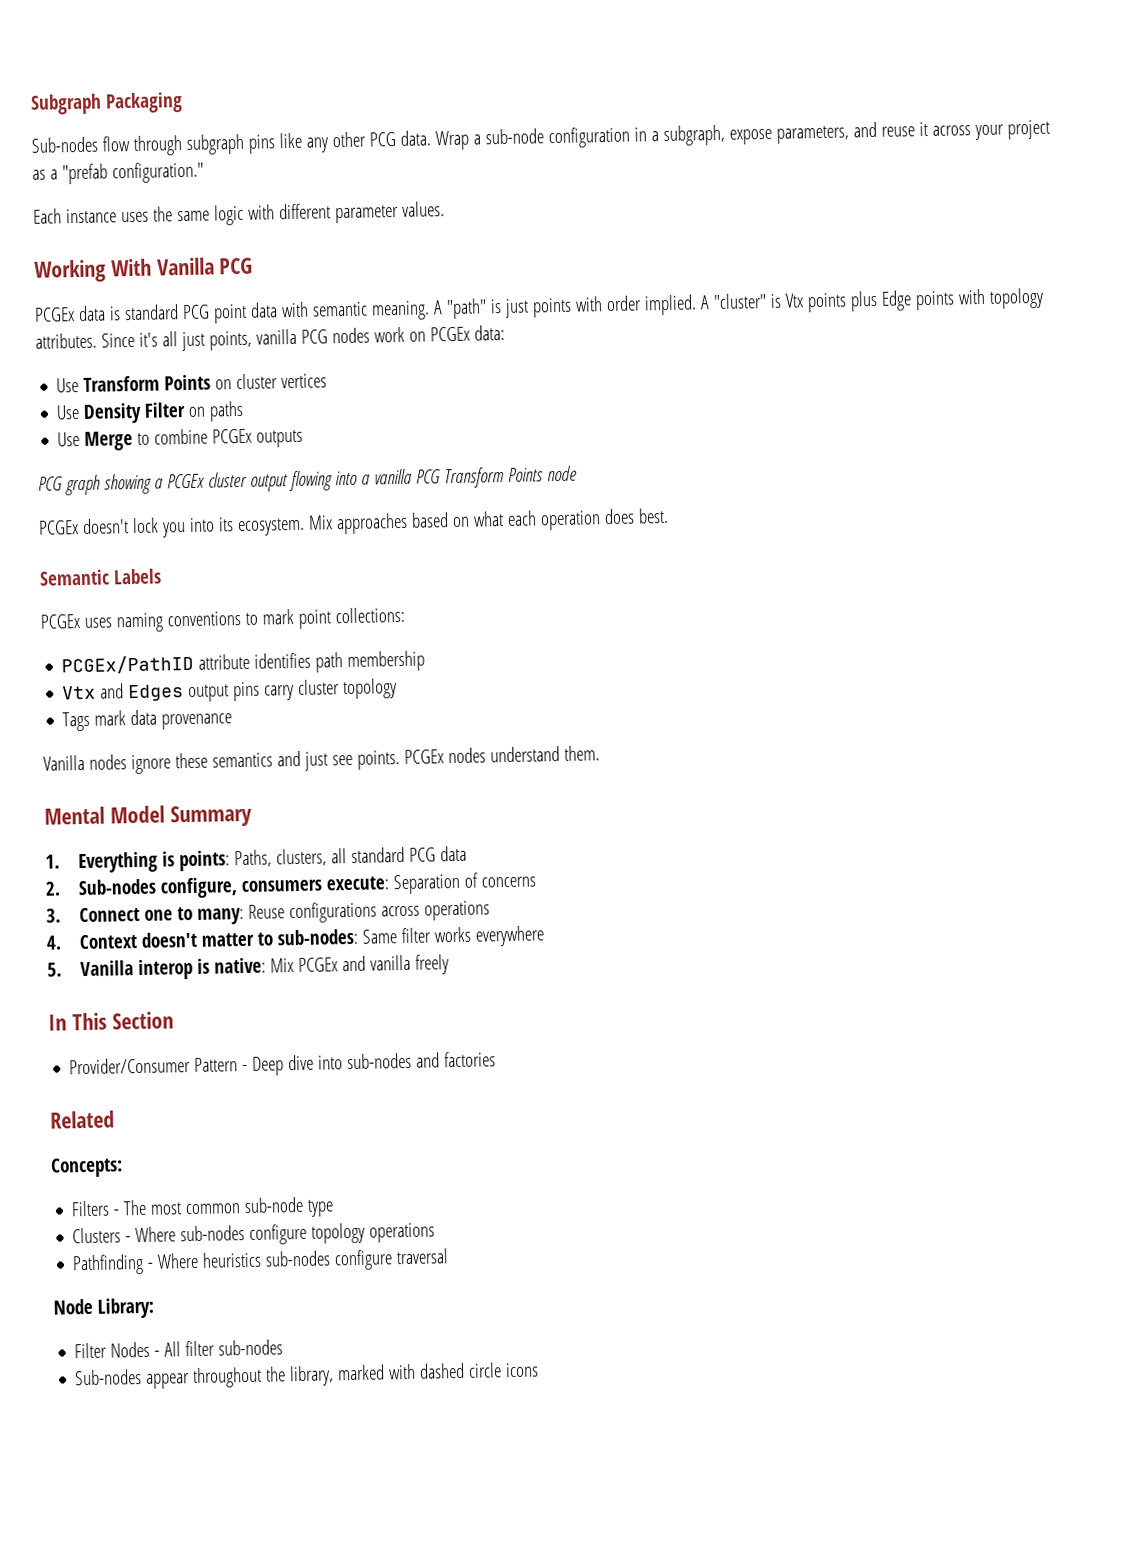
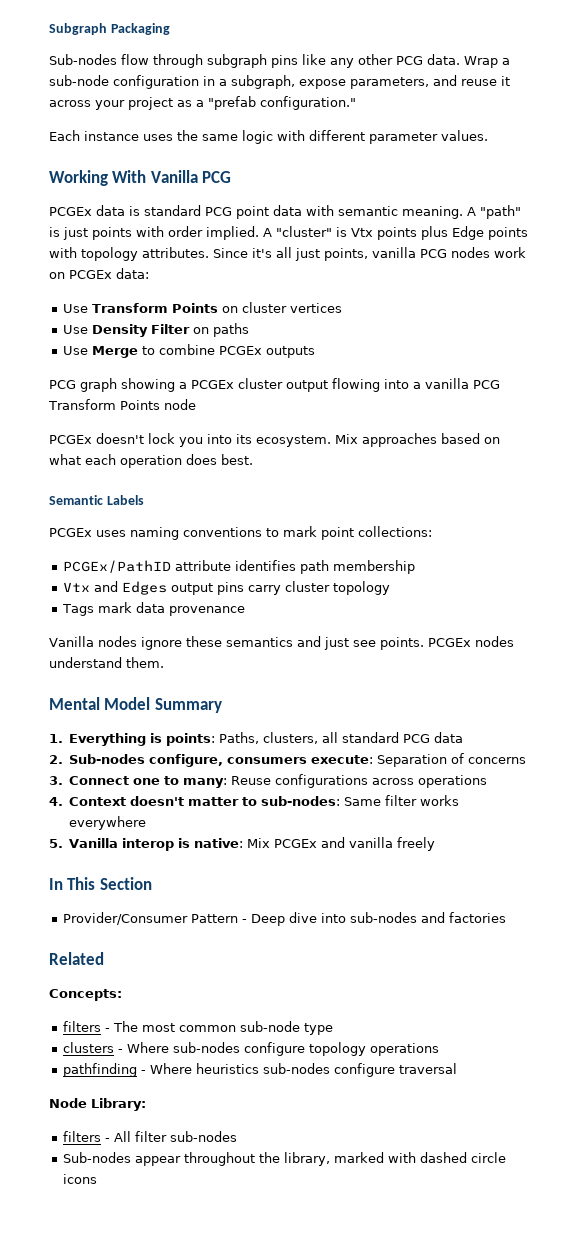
- Filters - The most common sub-node type
+ filters - The most common sub-node type
- Clusters - Where sub-nodes configure topology operations
+ clusters - Where sub-nodes configure topology operations
- Pathfinding - Where heuristics sub-nodes configure traversal
+ pathfinding - Where heuristics sub-nodes configure traversal
- Filter Nodes - All filter sub-nodes
+ filters - All filter sub-nodes

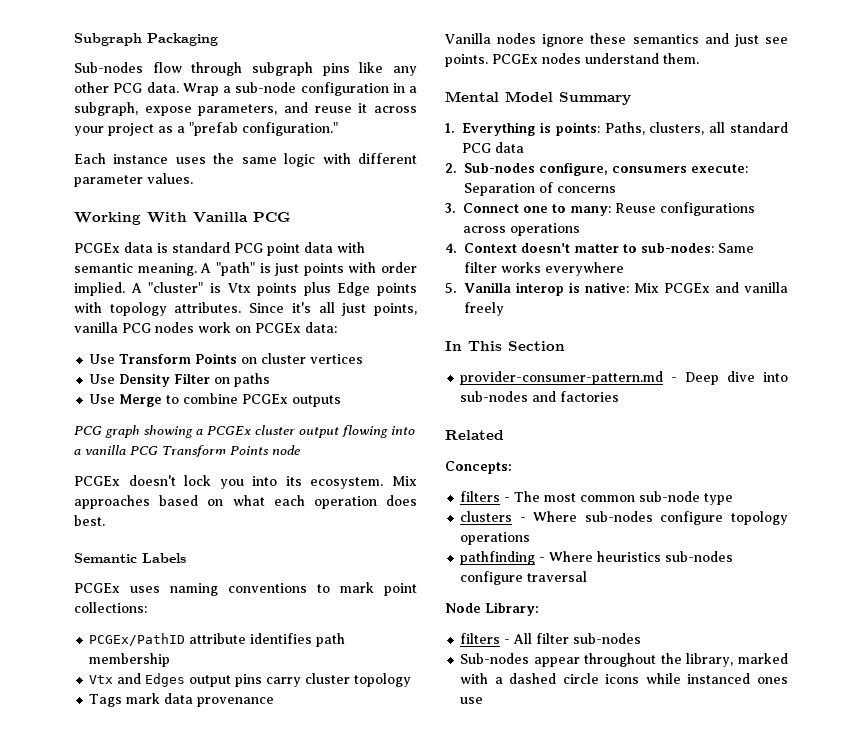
- Provider/Consumer Pattern - Deep dive into sub-nodes and factories
+ provider-consumer-pattern.md - Deep dive into sub-nodes and factories
- Sub-nodes appear throughout the library, marked with dashed circle icons
+ Sub-nodes appear throughout the library, marked with a dashed circle icons while instanced ones use

